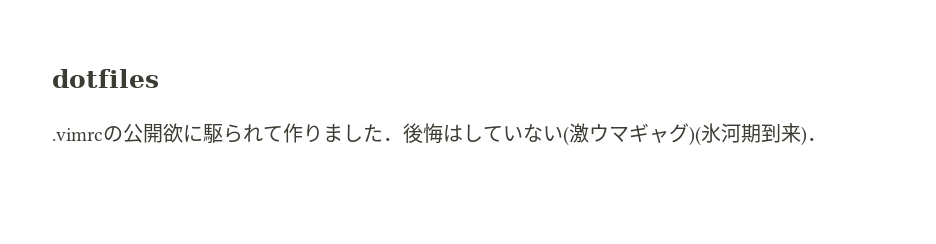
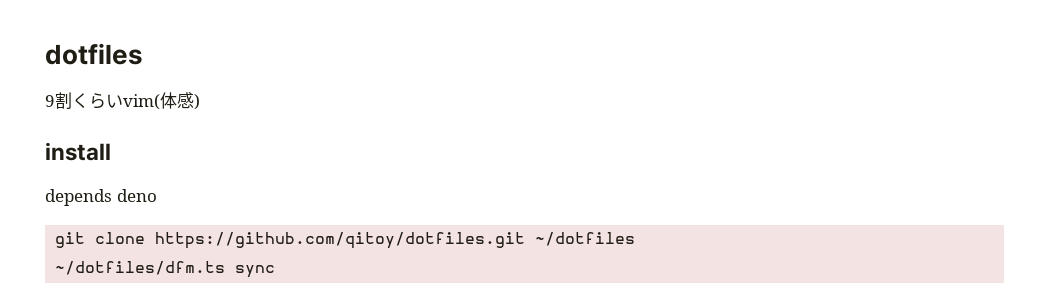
- .vimrcの公開欲に駆られて作りました．後悔はしていない(激ウマギャグ)(氷河期到来)．
+ 9割くらいvim(体感)
+ install
+ depends deno
+ git clone https://github.com/qitoy/dotfiles.git ~/dotfiles
+ ~/dotfiles/dfm.ts sync

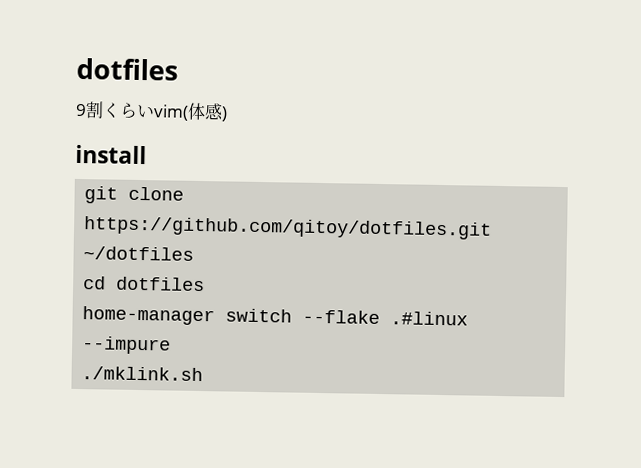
- depends deno
- ~/dotfiles/dfm.ts sync
+ cd dotfiles
+ home-manager switch --flake .#linux --impure
+ ./mklink.sh

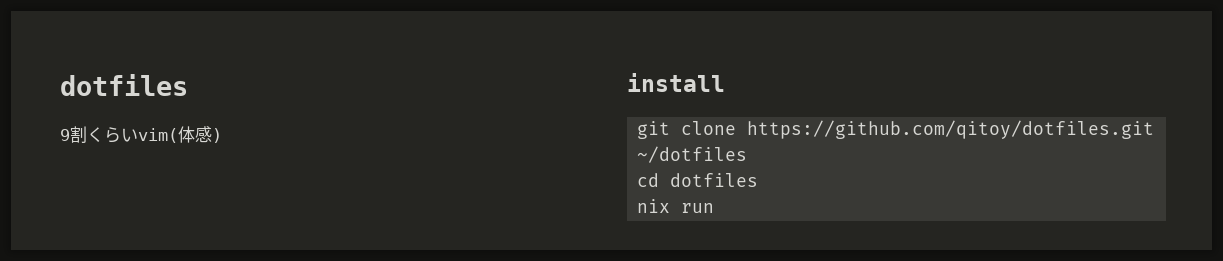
- home-manager switch --flake .#linux --impure
- ./mklink.sh
+ nix run

